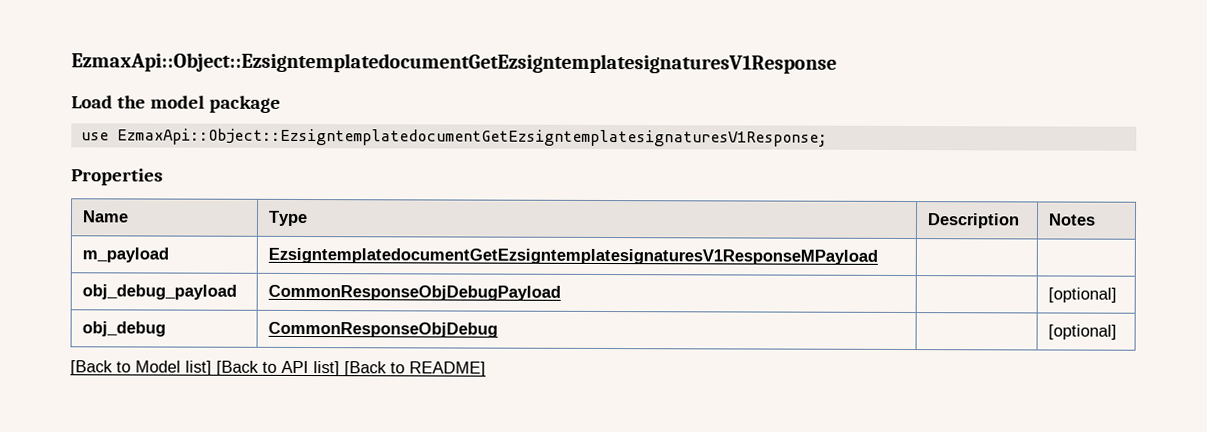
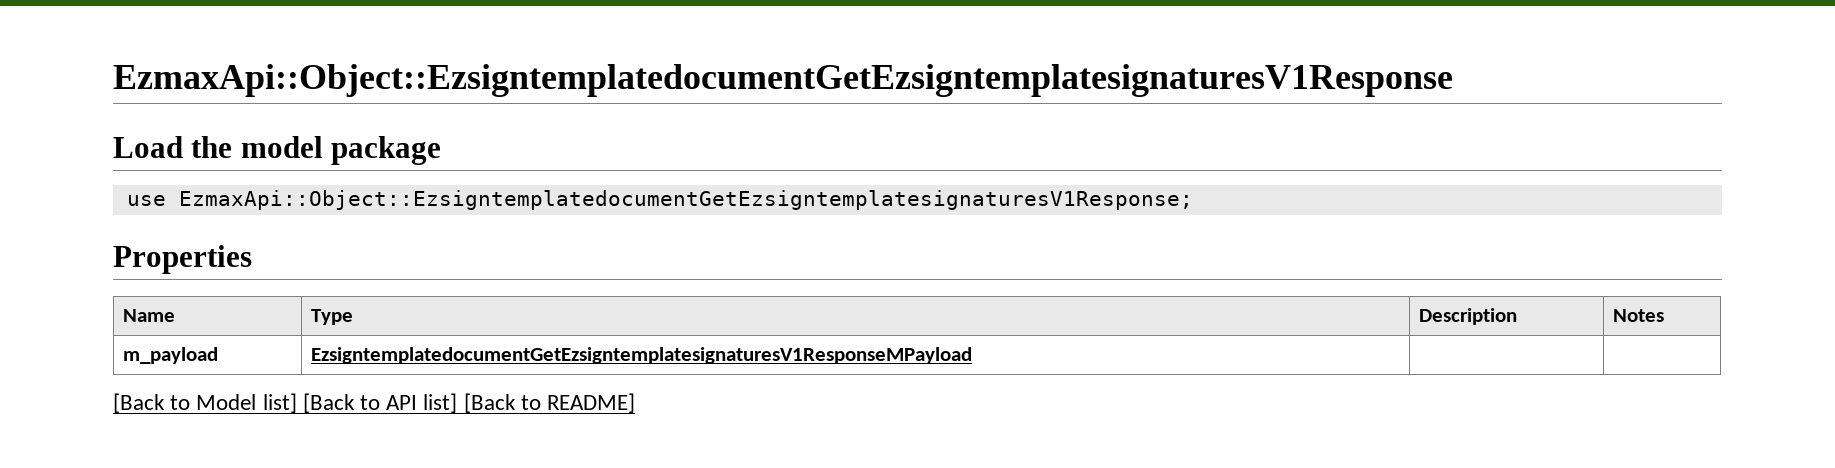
- obj_debug_payload | CommonResponseObjDebugPayload | | [optional]
- obj_debug | CommonResponseObjDebug | | [optional]

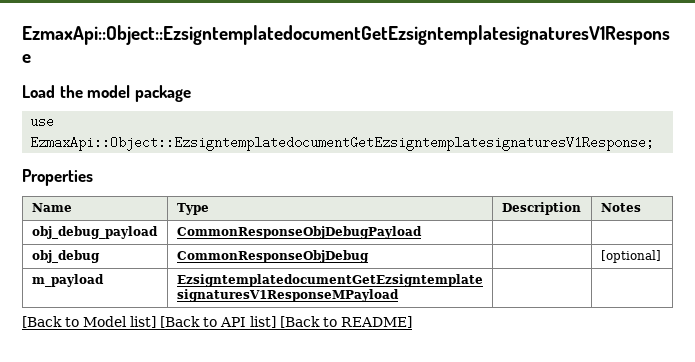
+ obj_debug_payload | CommonResponseObjDebugPayload | |
+ obj_debug | CommonResponseObjDebug | | [optional]

